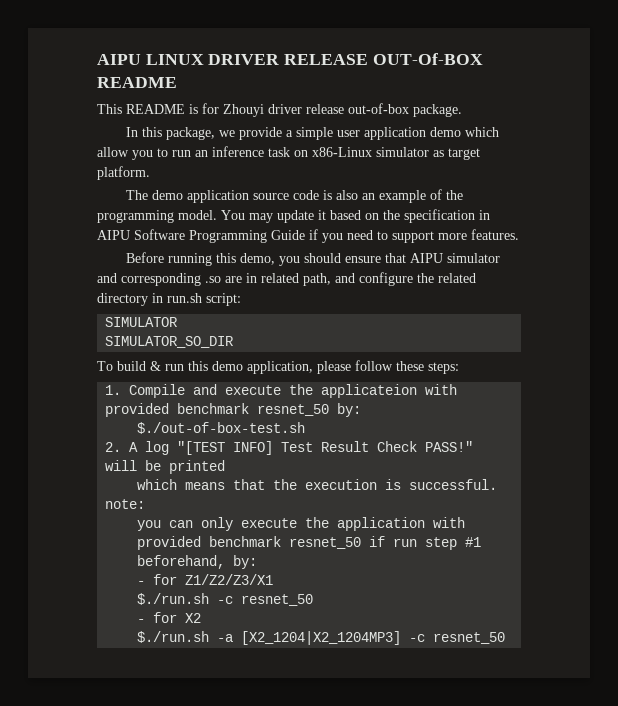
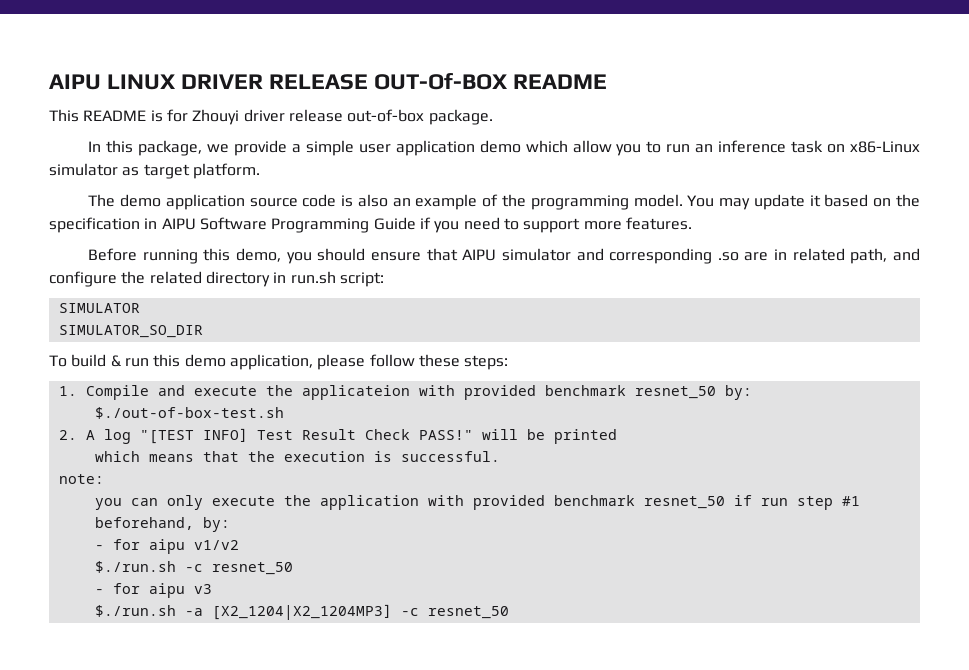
- - for Z1/Z2/Z3/X1
+ - for aipu v1/v2
- - for X2
+ - for aipu v3

